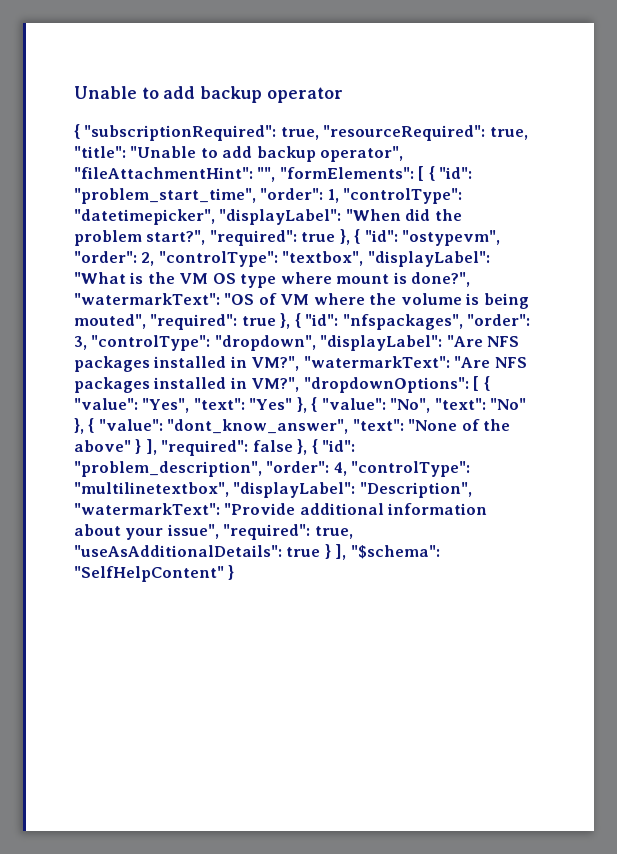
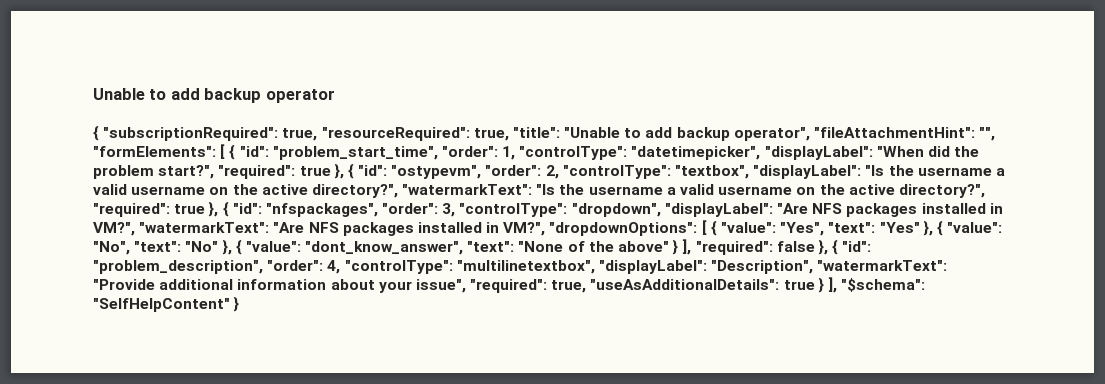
- "What is the VM OS type where mount is done?", "watermarkText": "OS of VM where the volume is being mouted", "required":
+ "Is the username a valid username on the active directory?", "watermarkText": "Is the username a valid username on the active directory?", "required":

